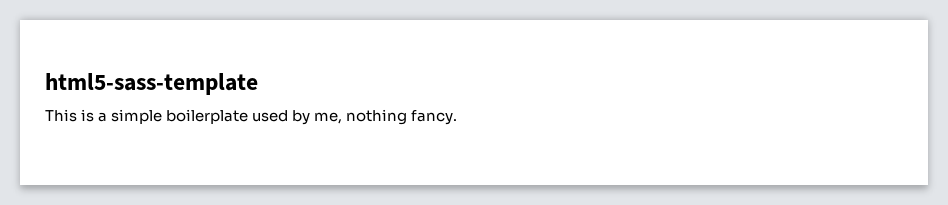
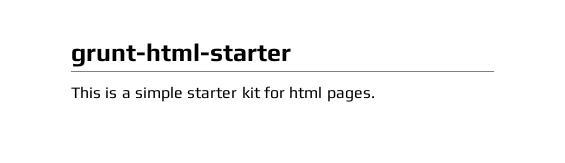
- html5-sass-template
+ grunt-html-starter
- This is a simple boilerplate used by me, nothing fancy.
+ This is a simple starter kit for html pages.

